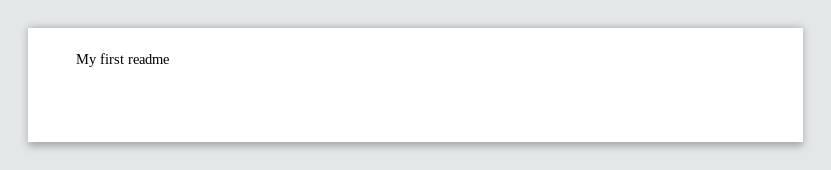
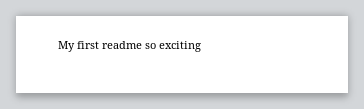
- My first readme
+ My first readme so exciting

